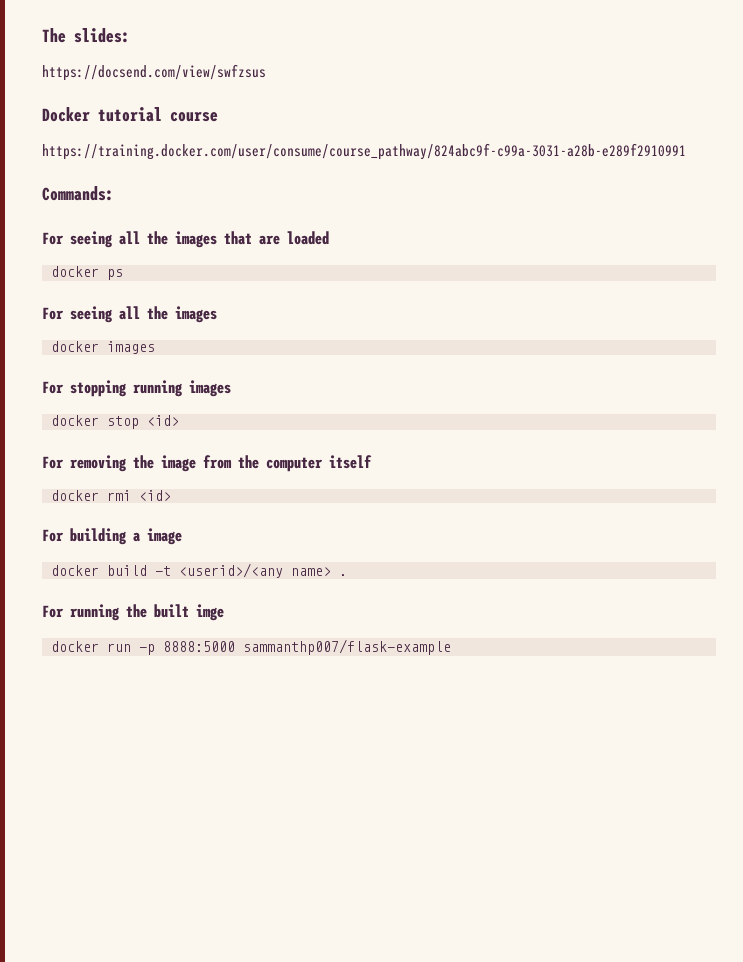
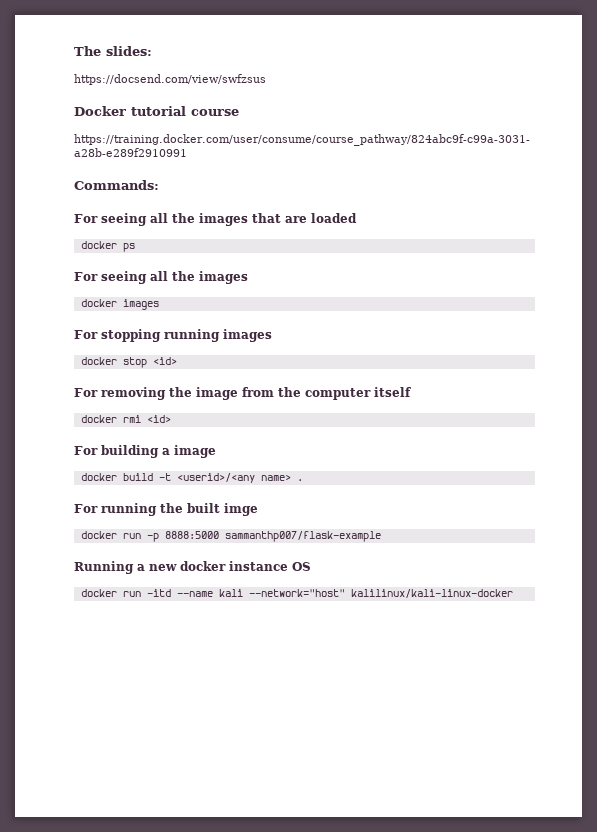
+ Running a new docker instance OS
+ docker run -itd --name kali --network="host" kalilinux/kali-linux-docker

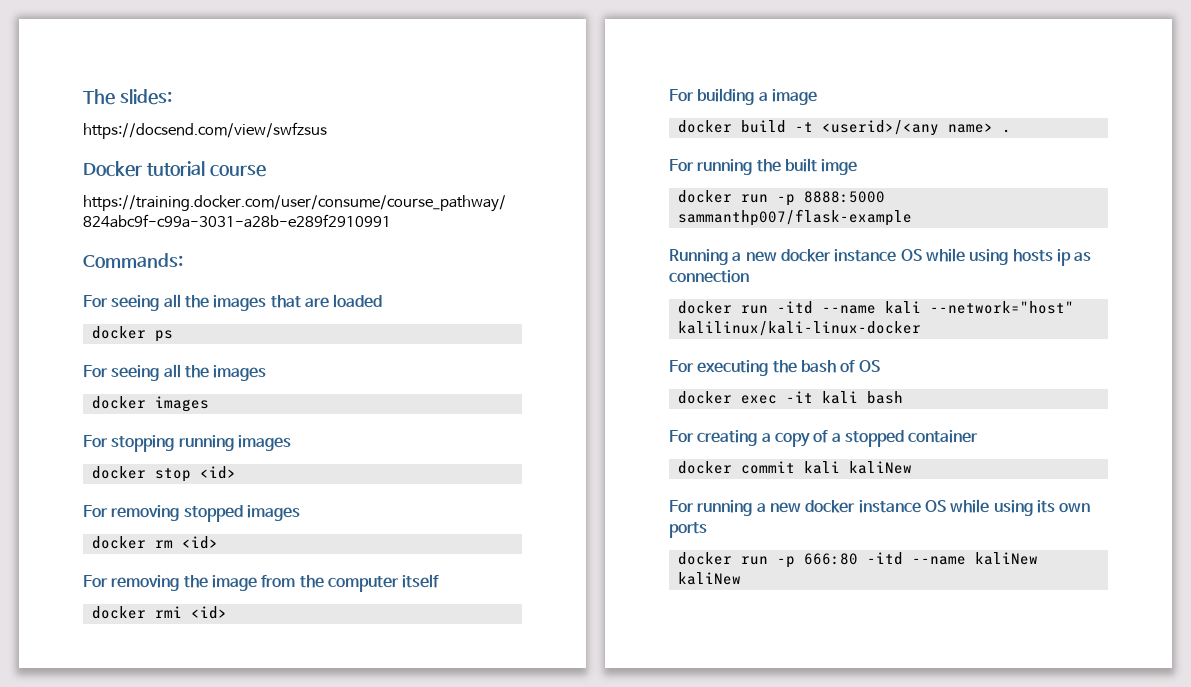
+ For removing stopped images
+ docker rm <id>
- Running a new docker instance OS
+ Running a new docker instance OS while using hosts ip as connection
+ For executing the bash of OS
+ docker exec -it kali bash
+ For creating a copy of a stopped container
+ docker commit kali kaliNew
+ For running a new docker instance OS while using its own ports
+ docker run -p 666:80 -itd --name kaliNew kaliNew

